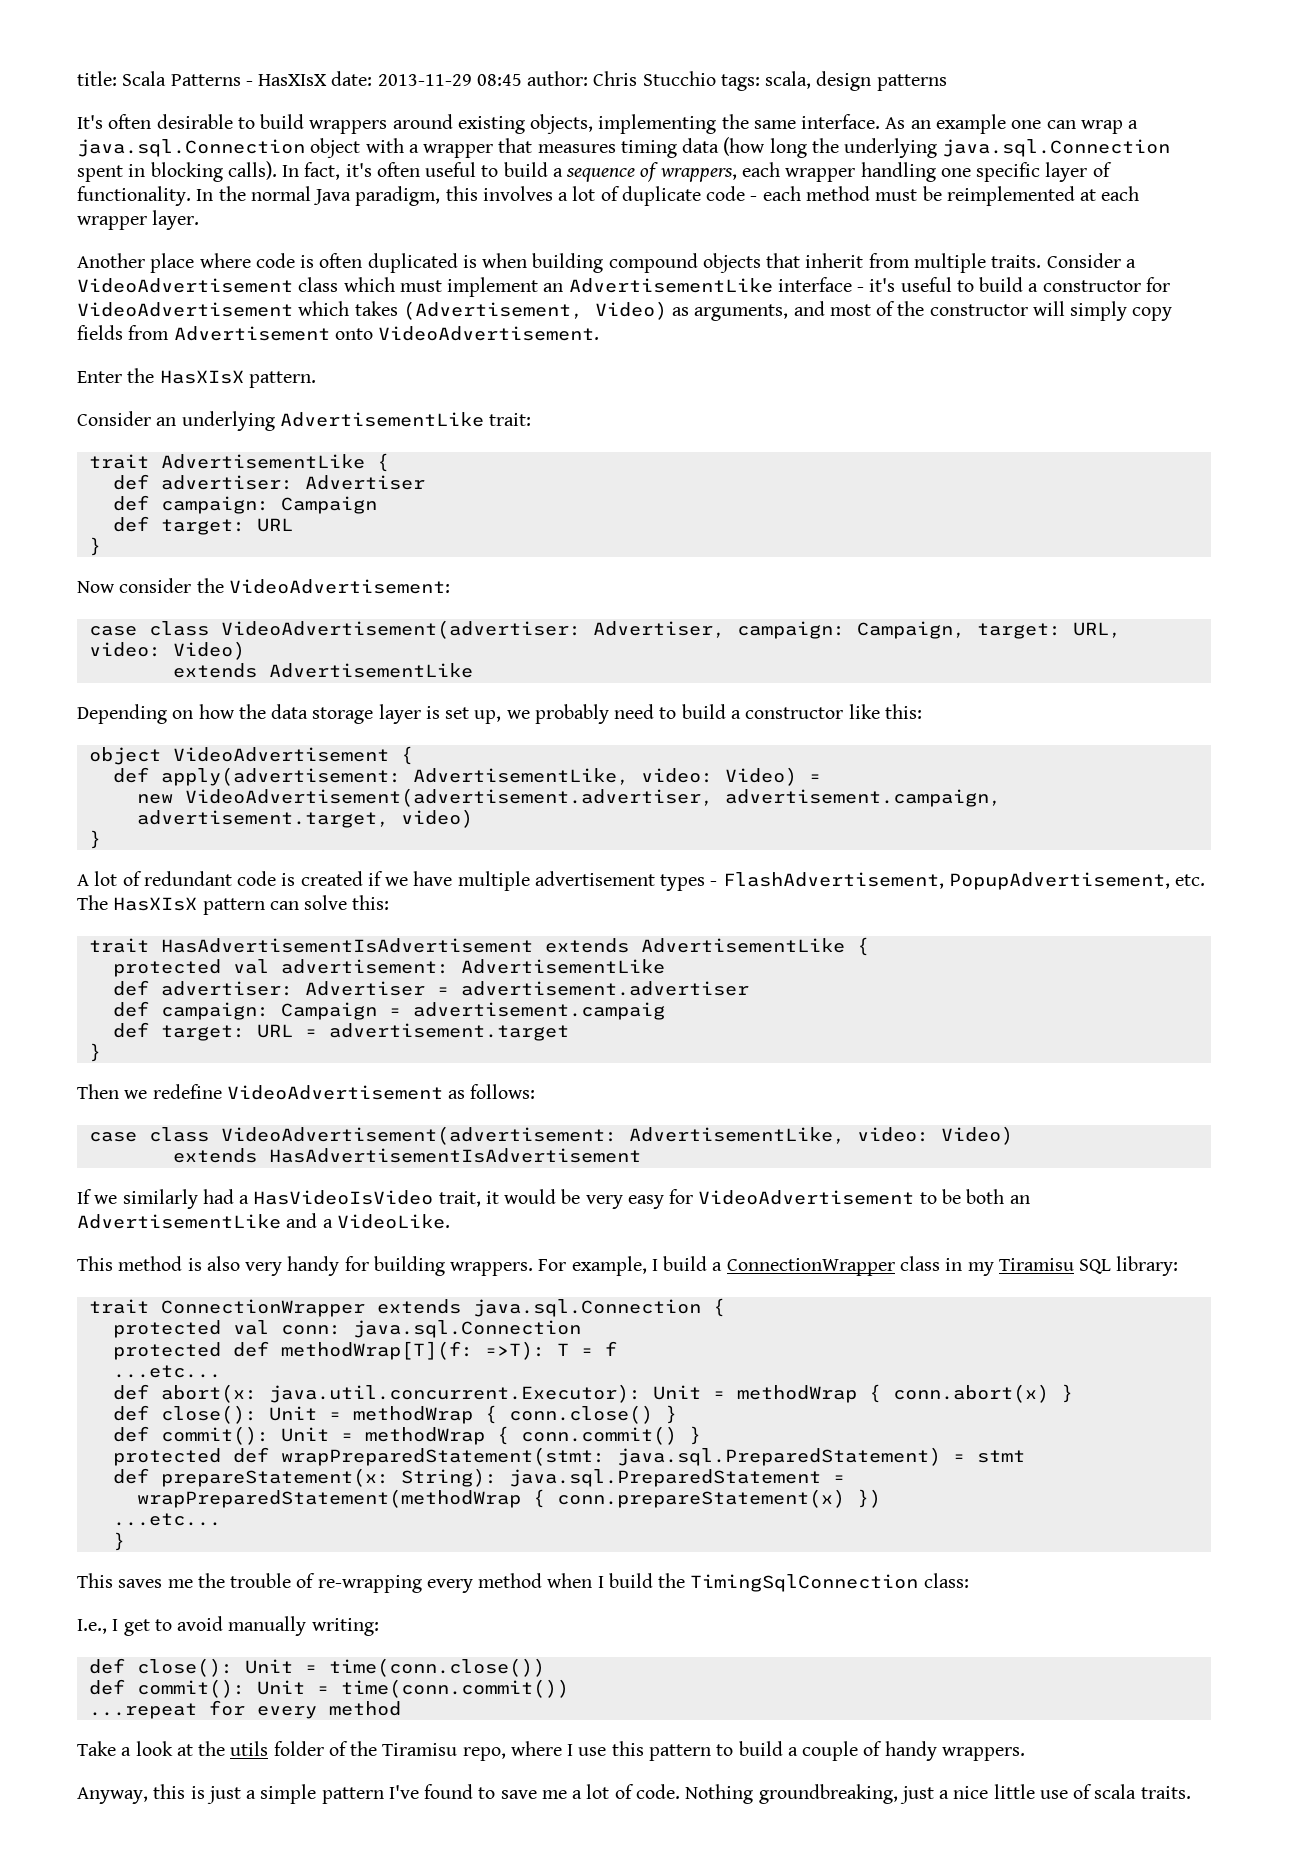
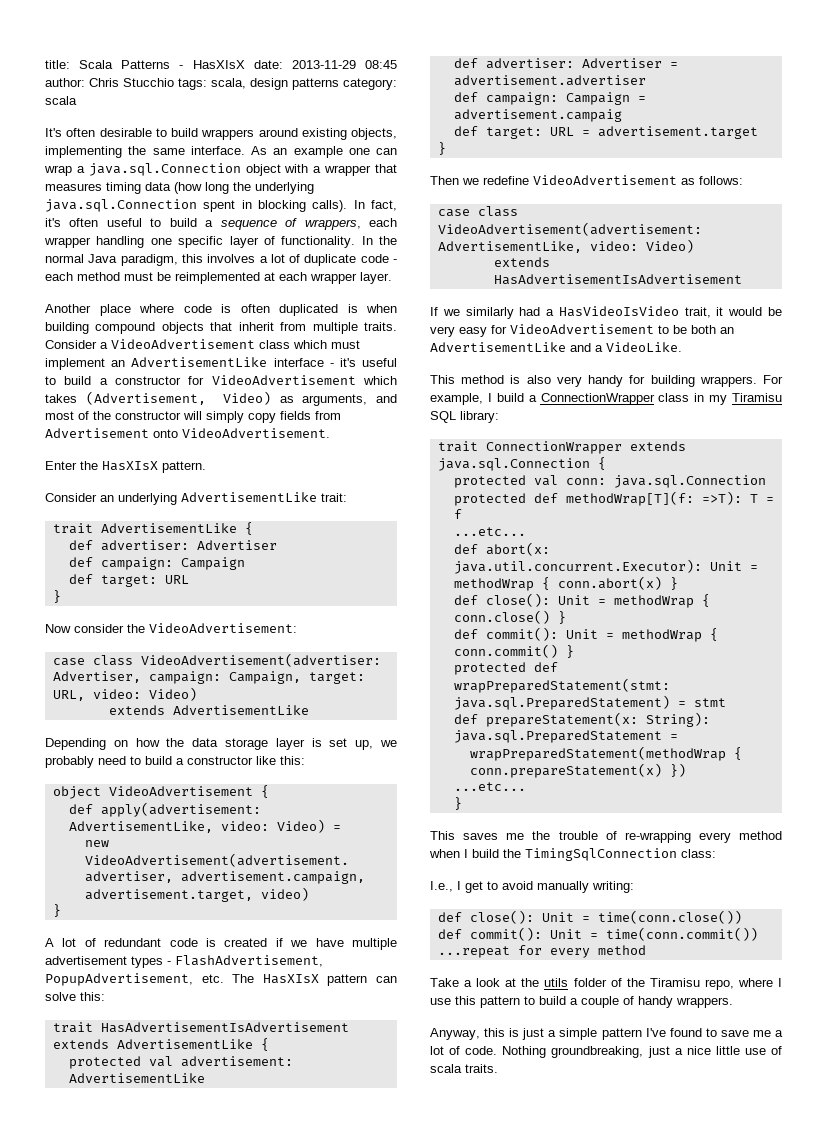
- title: Scala Patterns - HasXIsX date: 2013-11-29 08:45 author: Chris Stucchio tags: scala, design patterns
+ title: Scala Patterns - HasXIsX date: 2013-11-29 08:45 author: Chris Stucchio tags: scala, design patterns category: scala

